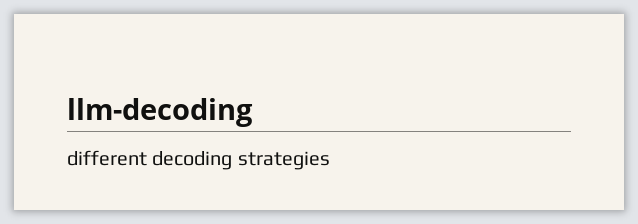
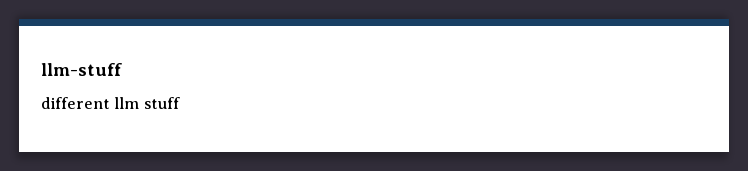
- llm-decoding
+ llm-stuff
- different decoding strategies
+ different llm stuff

